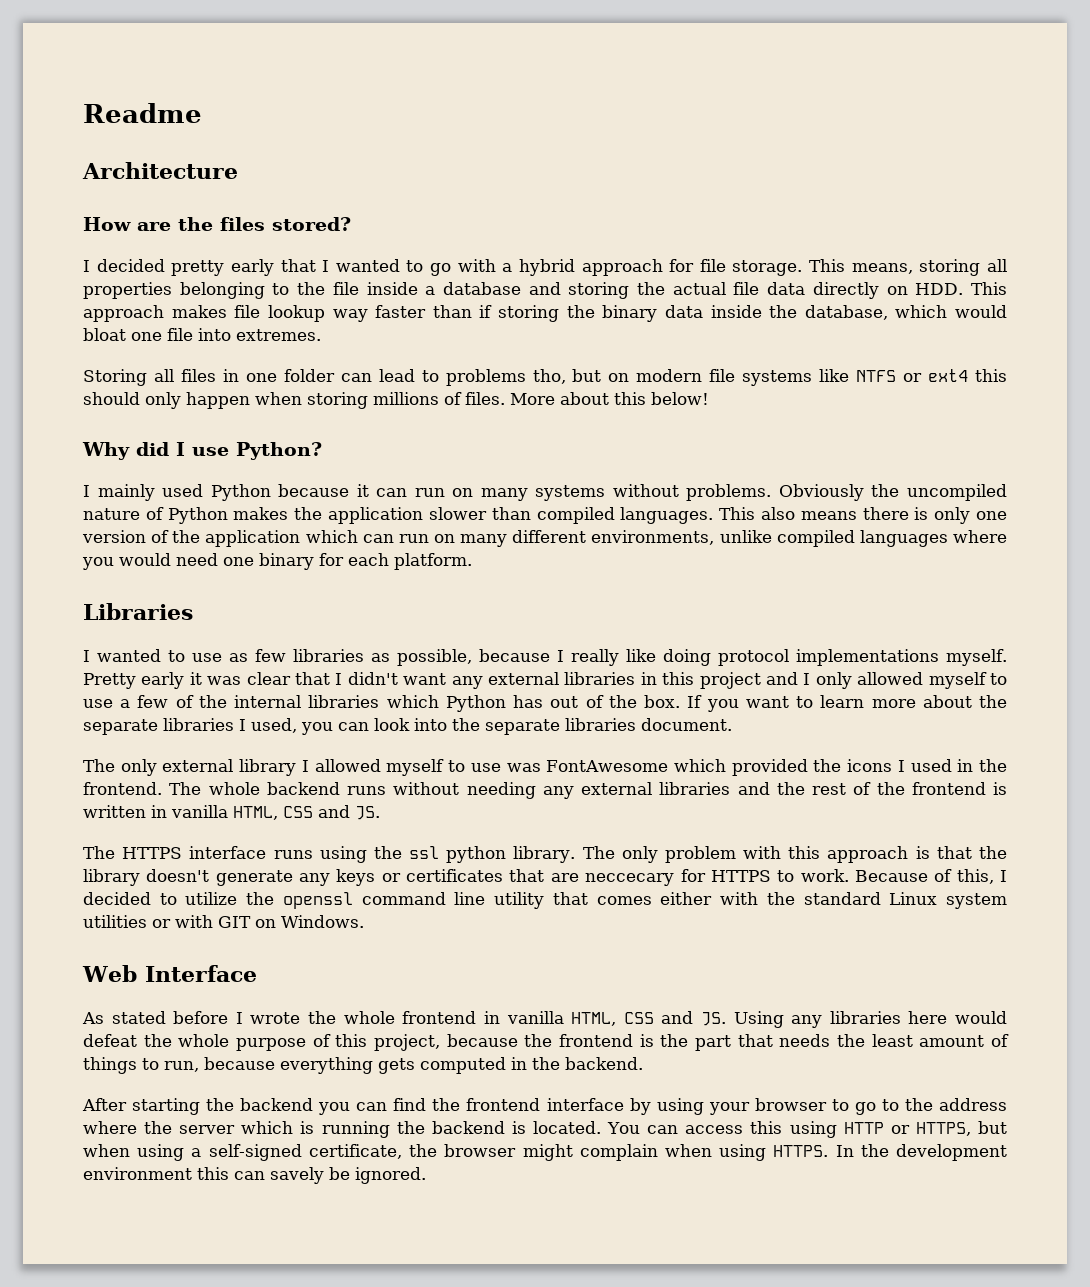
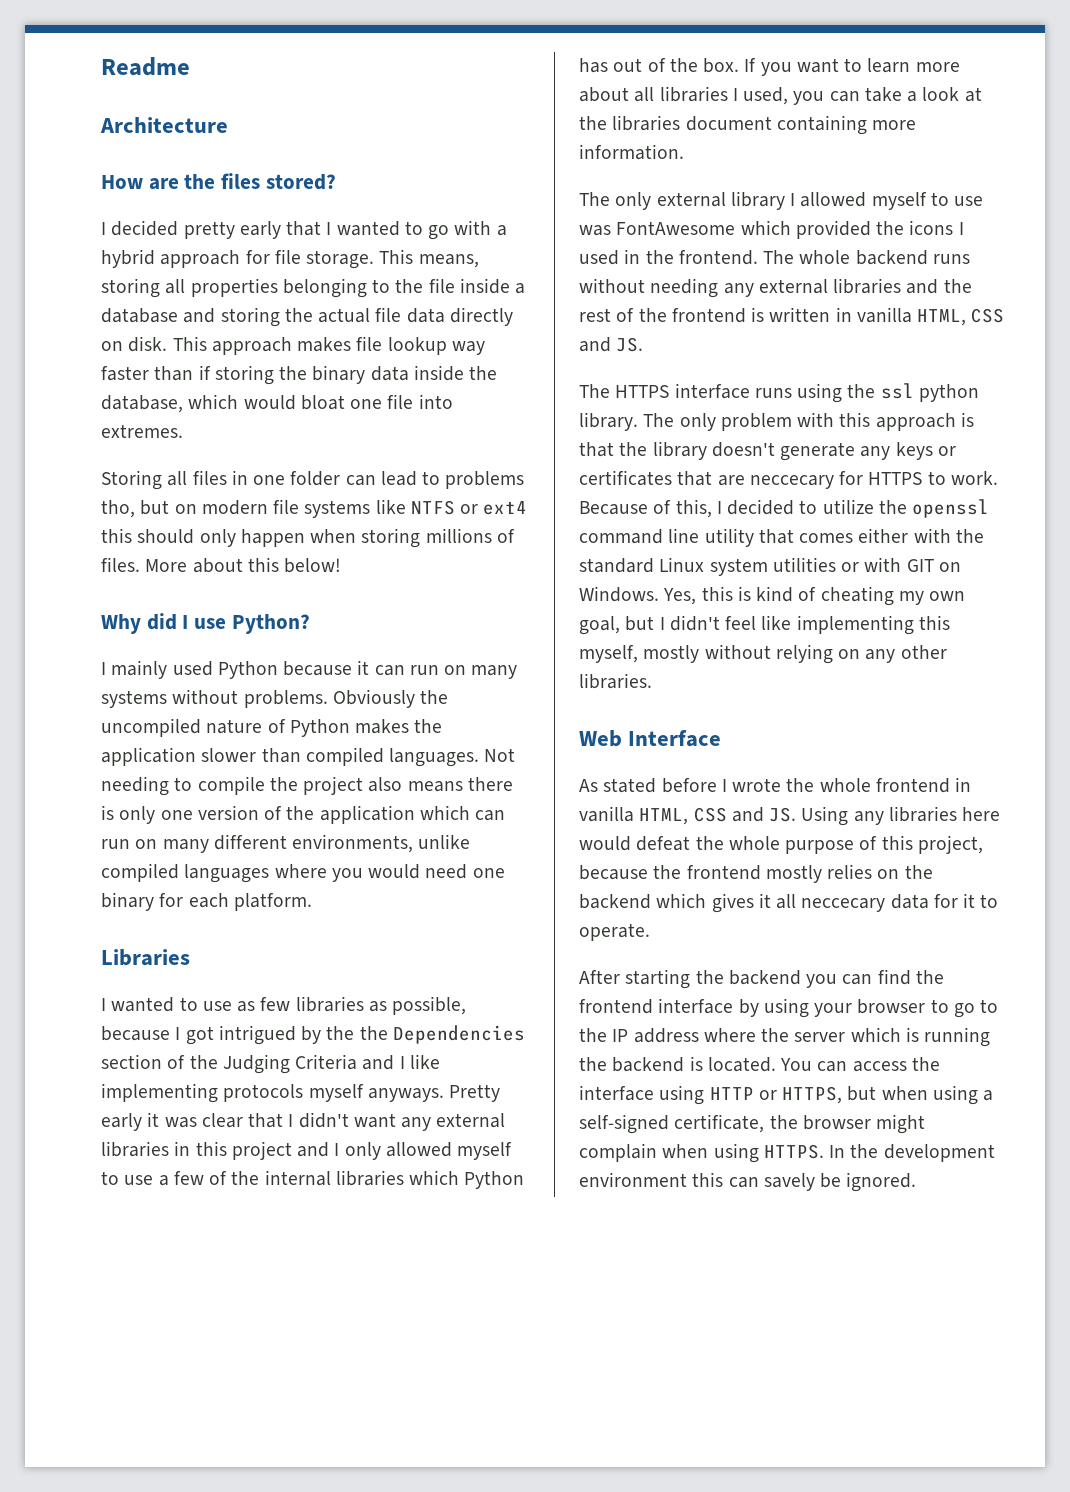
- This means, storing all properties belonging to the file inside a database and storing the actual file data directly on HDD. This approach makes file lookup way faster than if storing the binary data inside the database, which would bloat one file into extremes.
+ This means, storing all properties belonging to the file inside a database and storing the actual file data directly on disk. This approach makes file lookup way faster than if storing the binary data inside the database, which would bloat one file into extremes.
- This also means there is only one version of the application which can run on many different environments, unlike compiled languages where you would need one binary for each platform.
+ Not needing to compile the project also means there is only one version of the application which can run on many different environments, unlike compiled languages where you would need one binary for each platform.
- I wanted to use as few libraries as possible, because I really like doing protocol implementations myself.
+ I wanted to use as few libraries as possible, because I got intrigued by the the Dependencies section of the Judging Criteria and I like implementing protocols myself anyways.
- If you want to learn more about the separate libraries I used, you can look into the separate libraries document.
+ If you want to learn more about all libraries I used, you can take a look at the libraries document containing more information.
+ Yes, this is kind of cheating my own goal, but I didn't feel like implementing this myself, mostly without relying on any other libraries.
- As stated before I wrote the whole frontend in vanilla HTML, CSS and JS. Using any libraries here would defeat the whole purpose of this project, because the frontend is the part that needs the least amount of things to run, because everything gets computed in the backend.
+ As stated before I wrote the whole frontend in vanilla HTML, CSS and JS. Using any libraries here would defeat the whole purpose of this project, because the frontend mostly relies on the backend which gives it all neccecary data for it to operate.
- After starting the backend you can find the frontend interface by using your browser to go to the address where the server which is running the backend is located.
+ After starting the backend you can find the frontend interface by using your browser to go to the IP address where the server which is running the backend is located.
- You can access this using HTTP or HTTPS, but when using a self-signed certificate, the browser might complain when using HTTPS.
+ You can access the interface using HTTP or HTTPS, but when using a self-signed certificate, the browser might complain when using HTTPS.

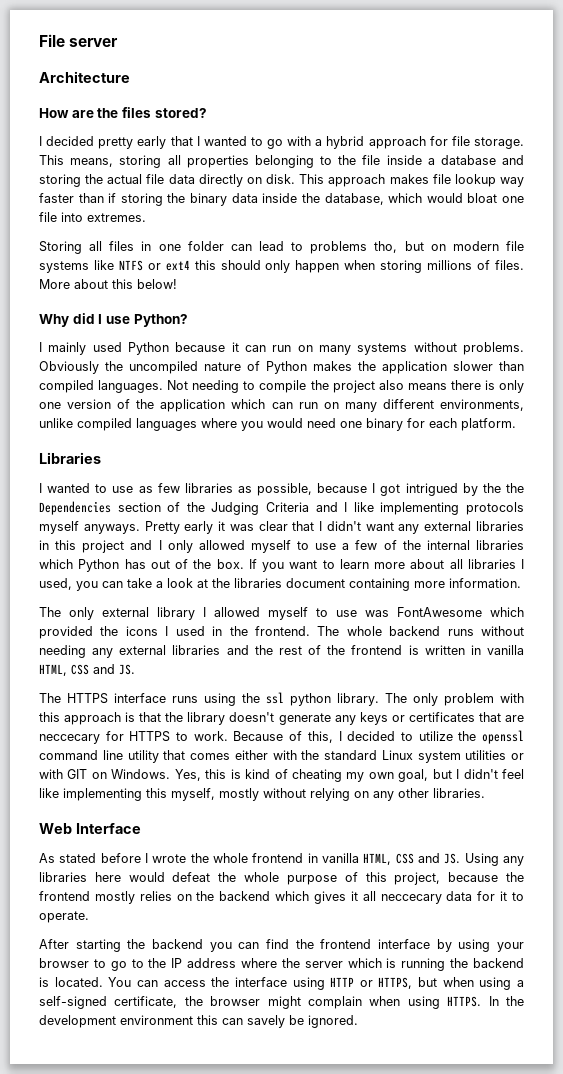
- Readme
+ File server

